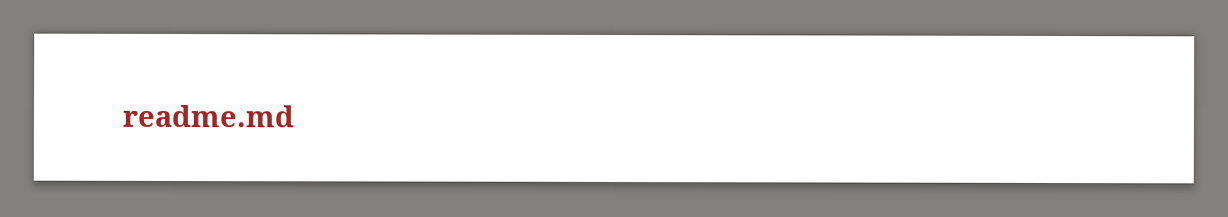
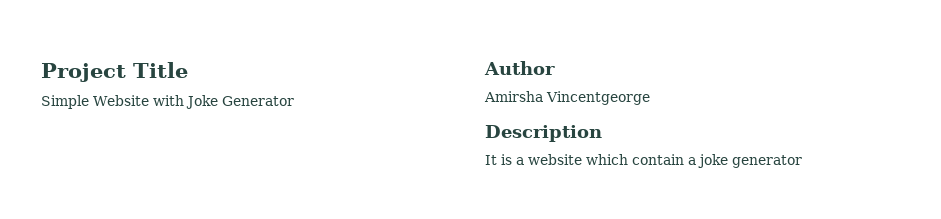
- readme.md
+ Project Title
+ Simple Website with Joke Generator
+ Author
+ Amirsha Vincentgeorge
+ Description
+ It is a website which contain a joke generator

